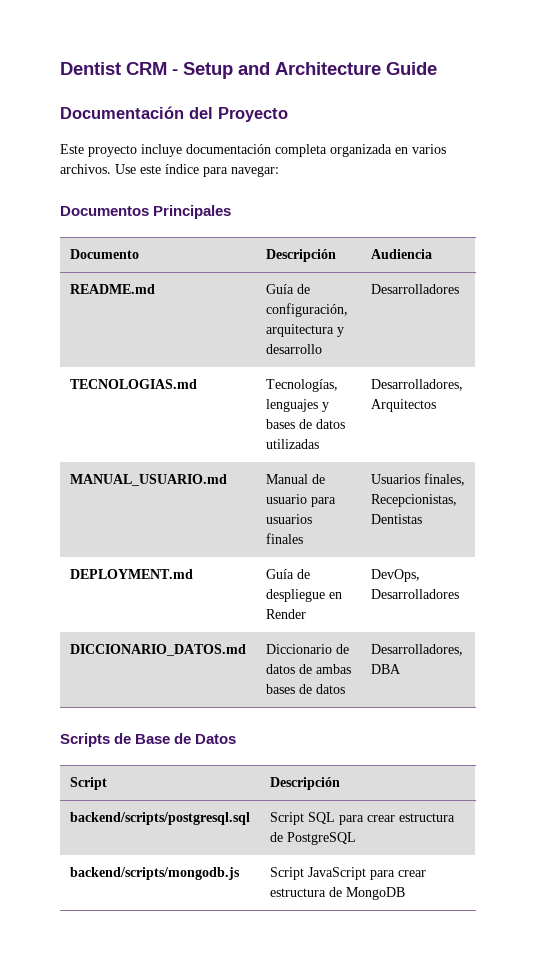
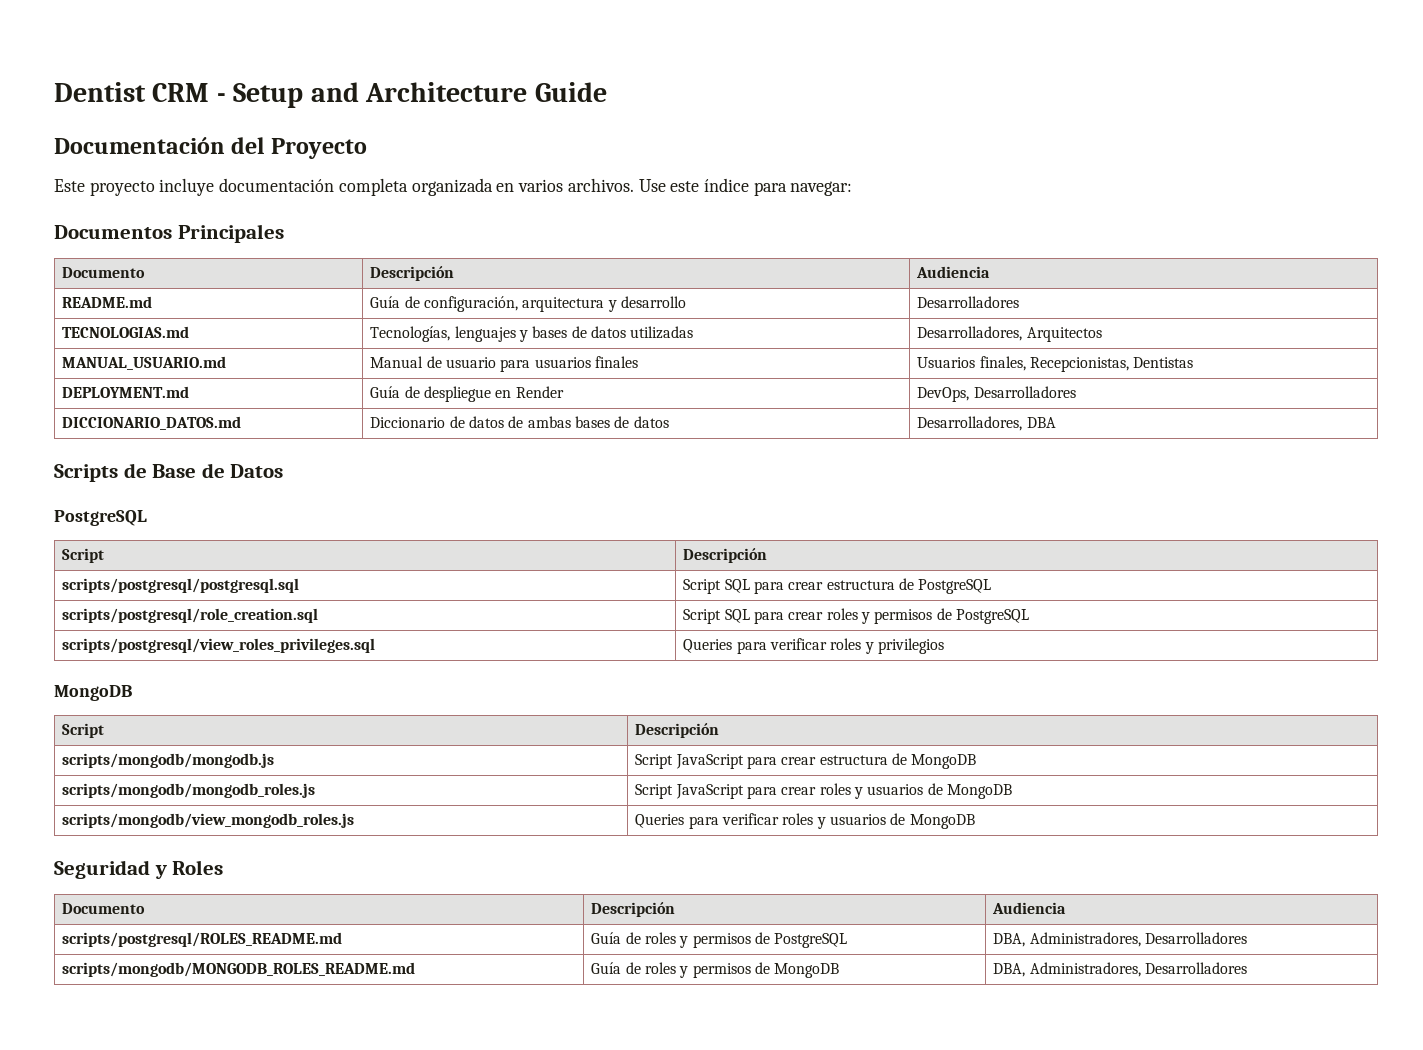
  Scripts de Base de Datos
+ PostgreSQL
  Script | Descripción
- backend/scripts/postgresql.sql | Script SQL para crear estructura de PostgreSQL
+ scripts/postgresql/postgresql.sql | Script SQL para crear estructura de PostgreSQL
- backend/scripts/mongodb.js | Script JavaScript para crear estructura de MongoDB
+ scripts/postgresql/role_creation.sql | Script SQL para crear roles y permisos de PostgreSQL
+ scripts/postgresql/view_roles_privileges.sql | Queries para verificar roles y privilegios
+ MongoDB
+ Script | Descripción
+ scripts/mongodb/mongodb.js | Script JavaScript para crear estructura de MongoDB
+ scripts/mongodb/mongodb_roles.js | Script JavaScript para crear roles y usuarios de MongoDB
+ scripts/mongodb/view_mongodb_roles.js | Queries para verificar roles y usuarios de MongoDB
+ Seguridad y Roles
+ Documento | Descripción | Audiencia
+ scripts/postgresql/ROLES_README.md | Guía de roles y permisos de PostgreSQL | DBA, Administradores, Desarrolladores
+ scripts/mongodb/MONGODB_ROLES_README.md | Guía de roles y permisos de MongoDB | DBA, Administradores, Desarrolladores

